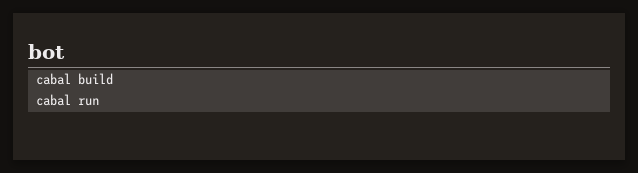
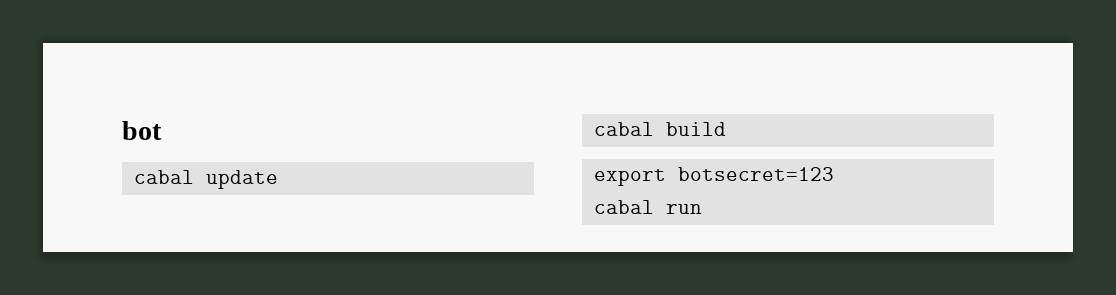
+ cabal update
+ export botsecret=123

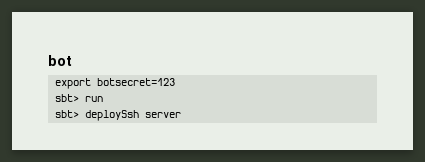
- cabal update
- cabal build
- cabal run
+ sbt> run
+ sbt> deploySsh server

